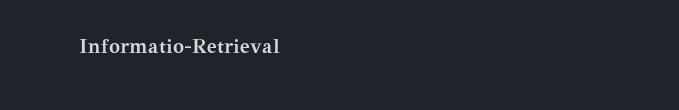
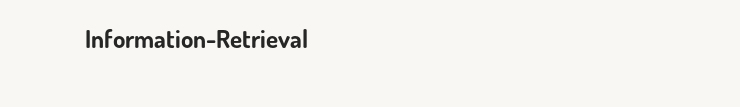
- Informatio-Retrieval
+ Information-Retrieval

